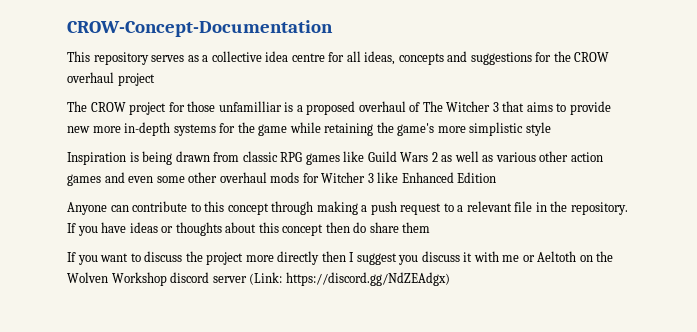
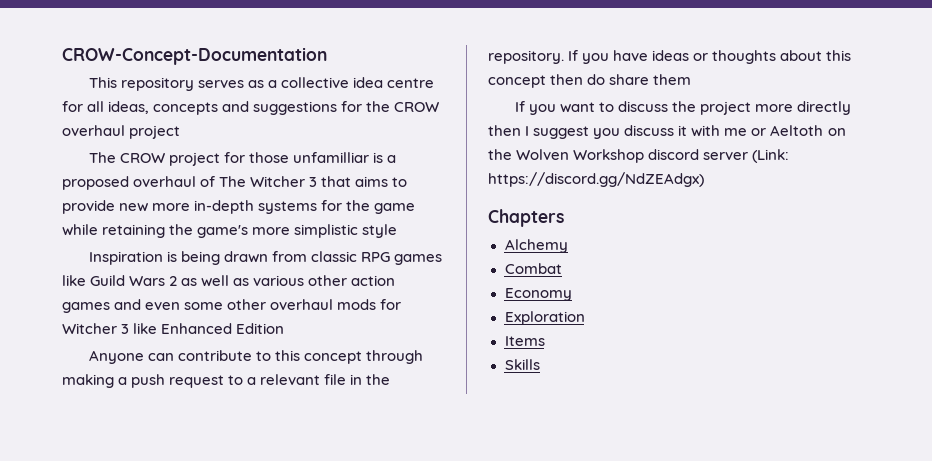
+ Chapters
+ Alchemy
+ Combat
+ Economy
+ Exploration
+ Items
+ Skills

